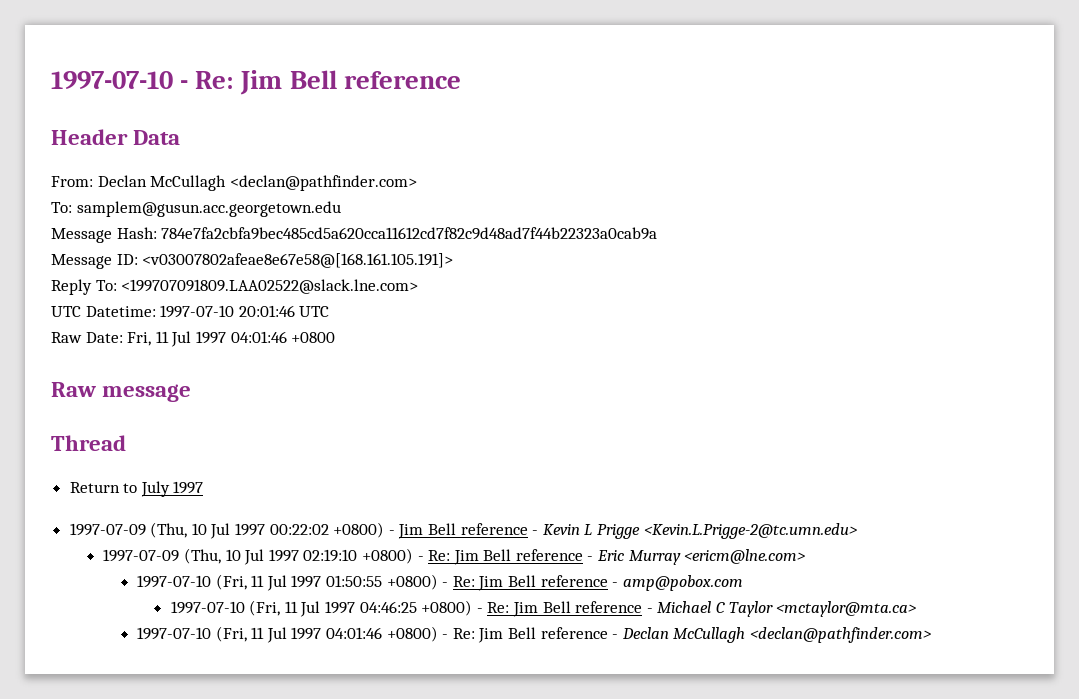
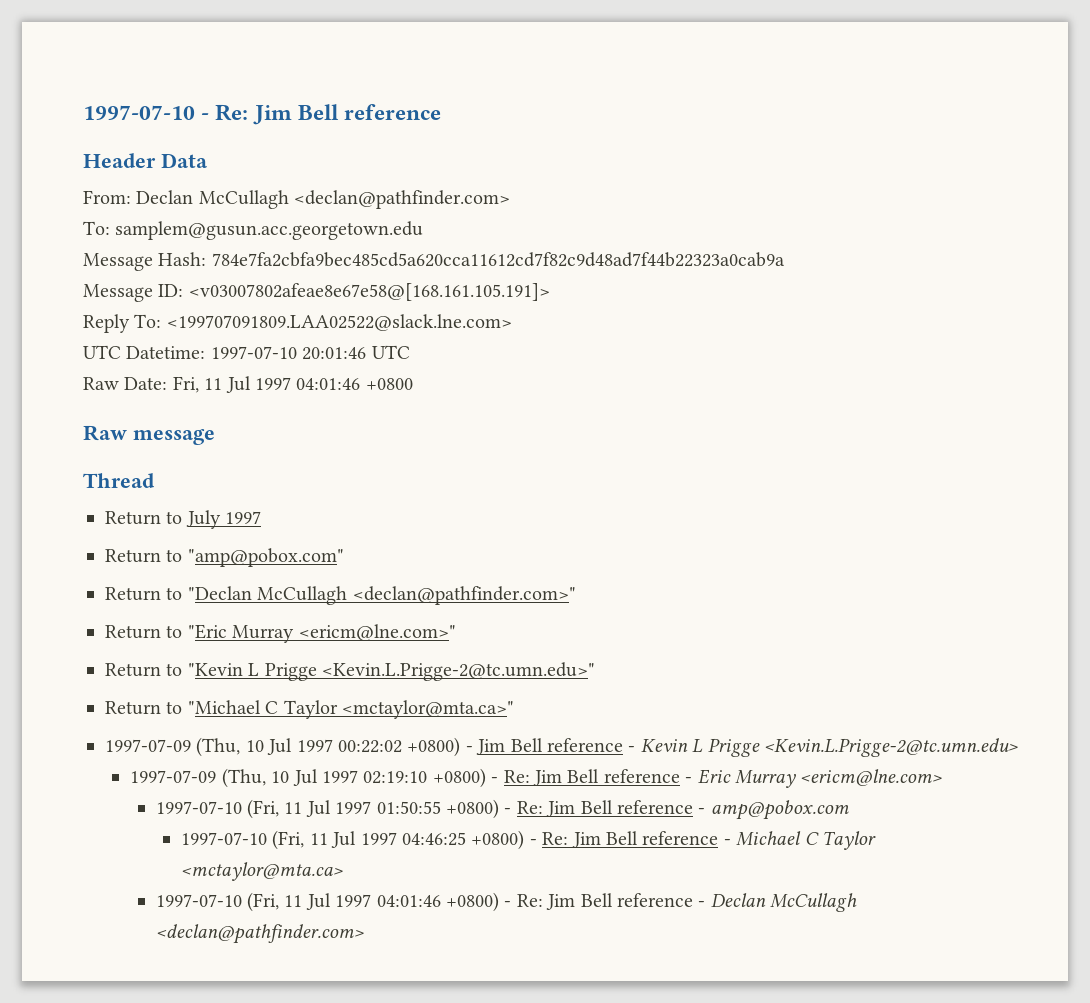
+ Return to "amp@pobox.com"
+ Return to "Declan McCullagh <declan@pathfinder.com>"
+ Return to "Eric Murray <ericm@lne.com>"
+ Return to "Kevin L Prigge <Kevin.L.Prigge-2@tc.umn.edu>"
+ Return to "Michael C Taylor <mctaylor@mta.ca>"

